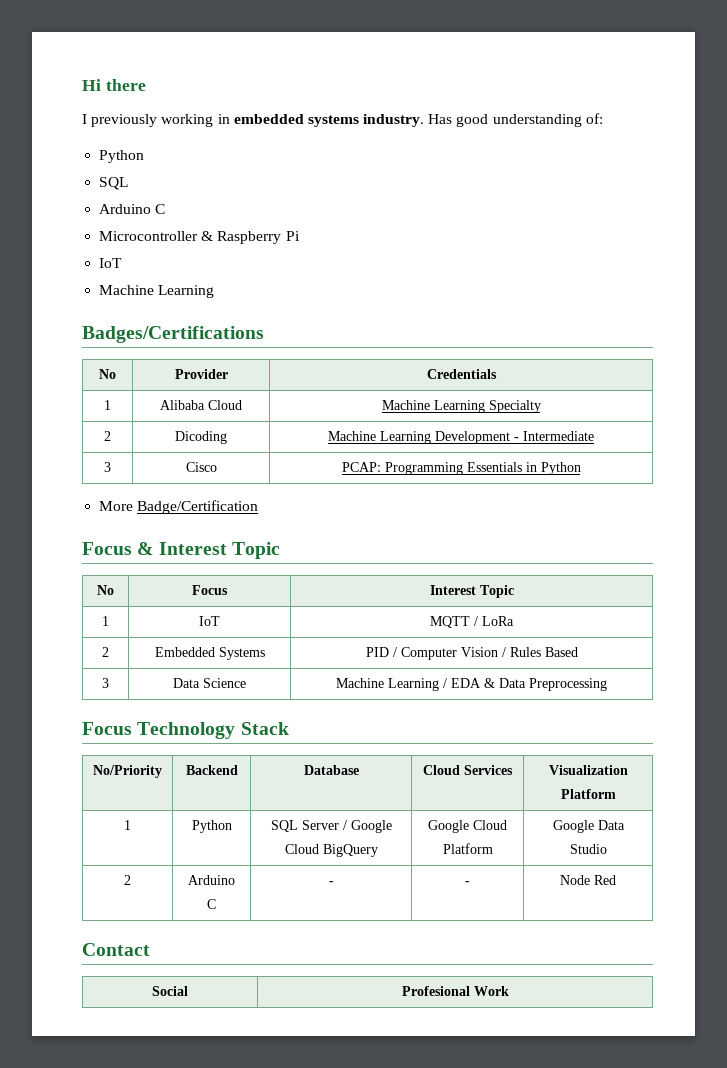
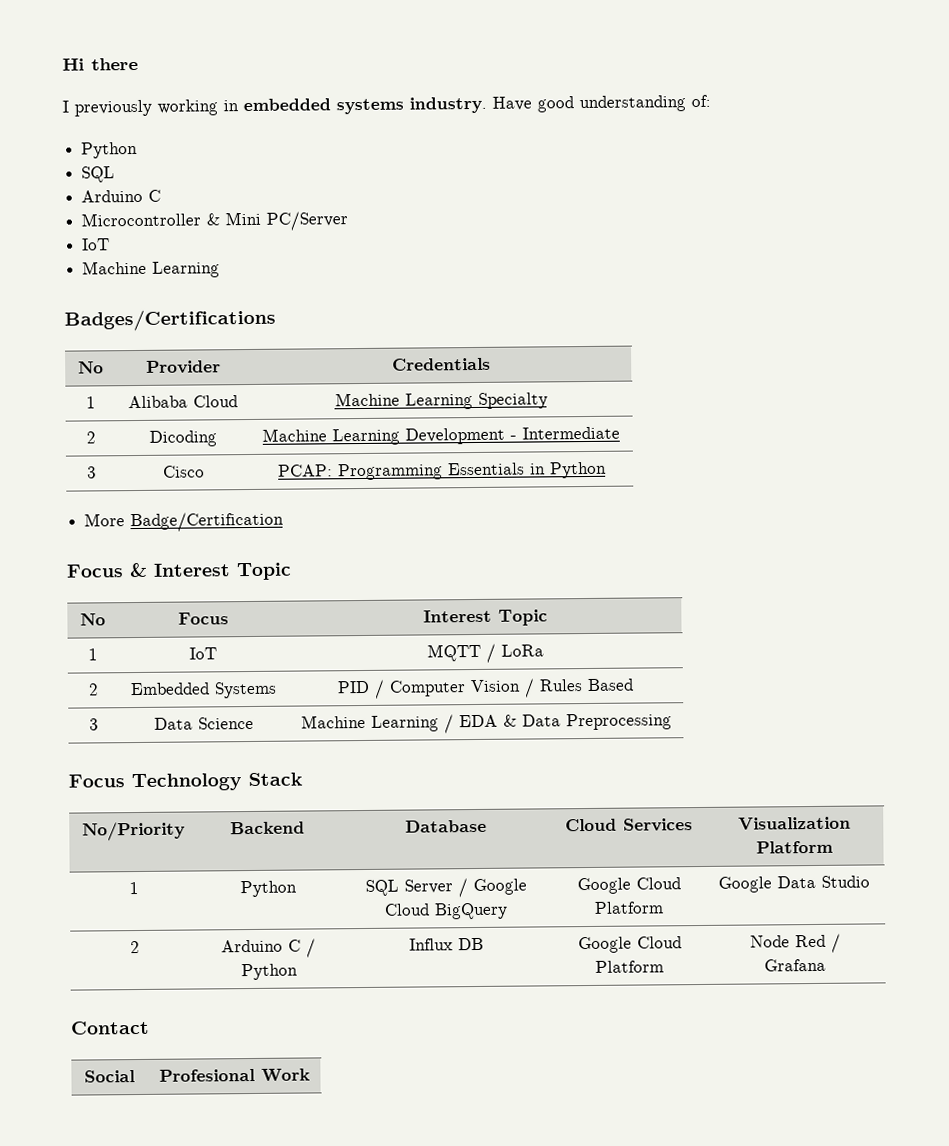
- Has good understanding of:
+ Have good understanding of:
- Microcontroller & Raspberry Pi
+ Microcontroller & Mini PC/Server
- 2 | Arduino C | - | - | Node Red
+ 2 | Arduino C / Python | Influx DB | Google Cloud Platform | Node Red / Grafana

